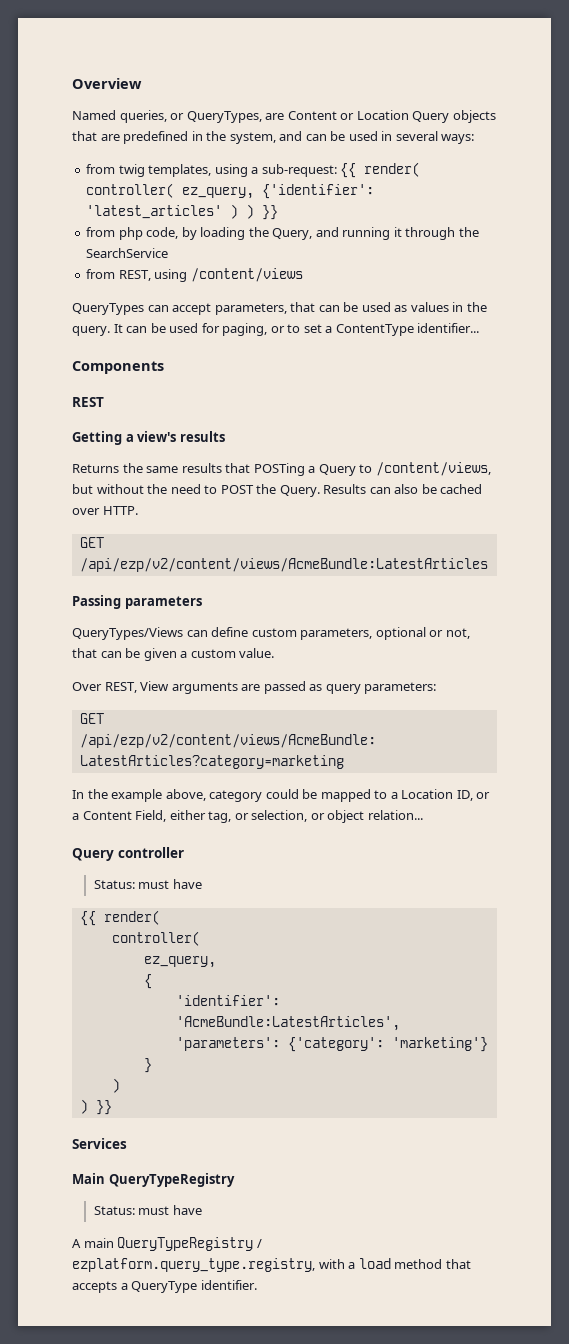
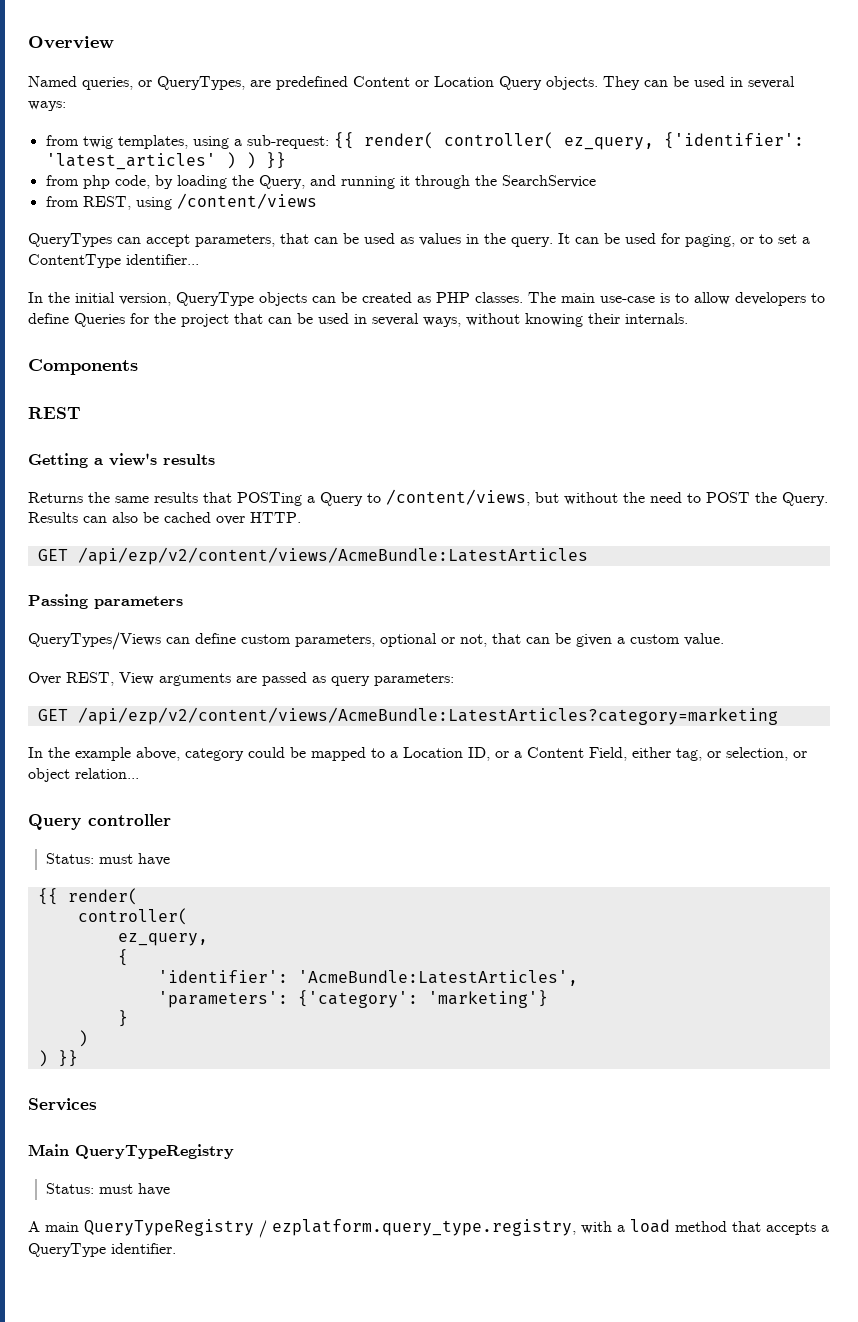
- Named queries, or QueryTypes, are Content or Location Query objects that are predefined in the system, and can be used in several ways:
+ Named queries, or QueryTypes, are predefined Content or Location Query objects. They can be used in several ways:
+ In the initial version, QueryType objects can be created as PHP classes. The main use-case is to allow developers to define Queries for the project that can be used in several ways, without knowing their internals.

